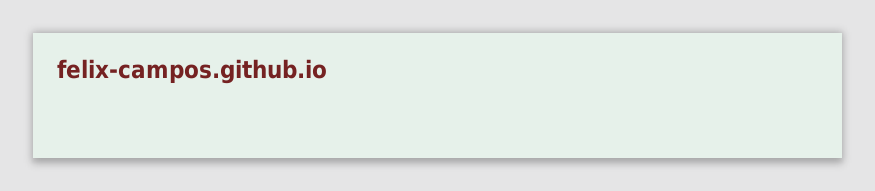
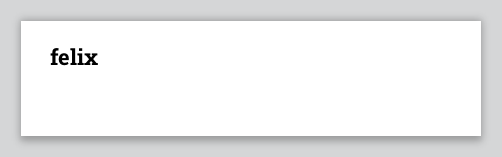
- felix-campos.github.io
+ felix

